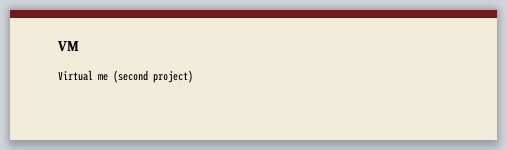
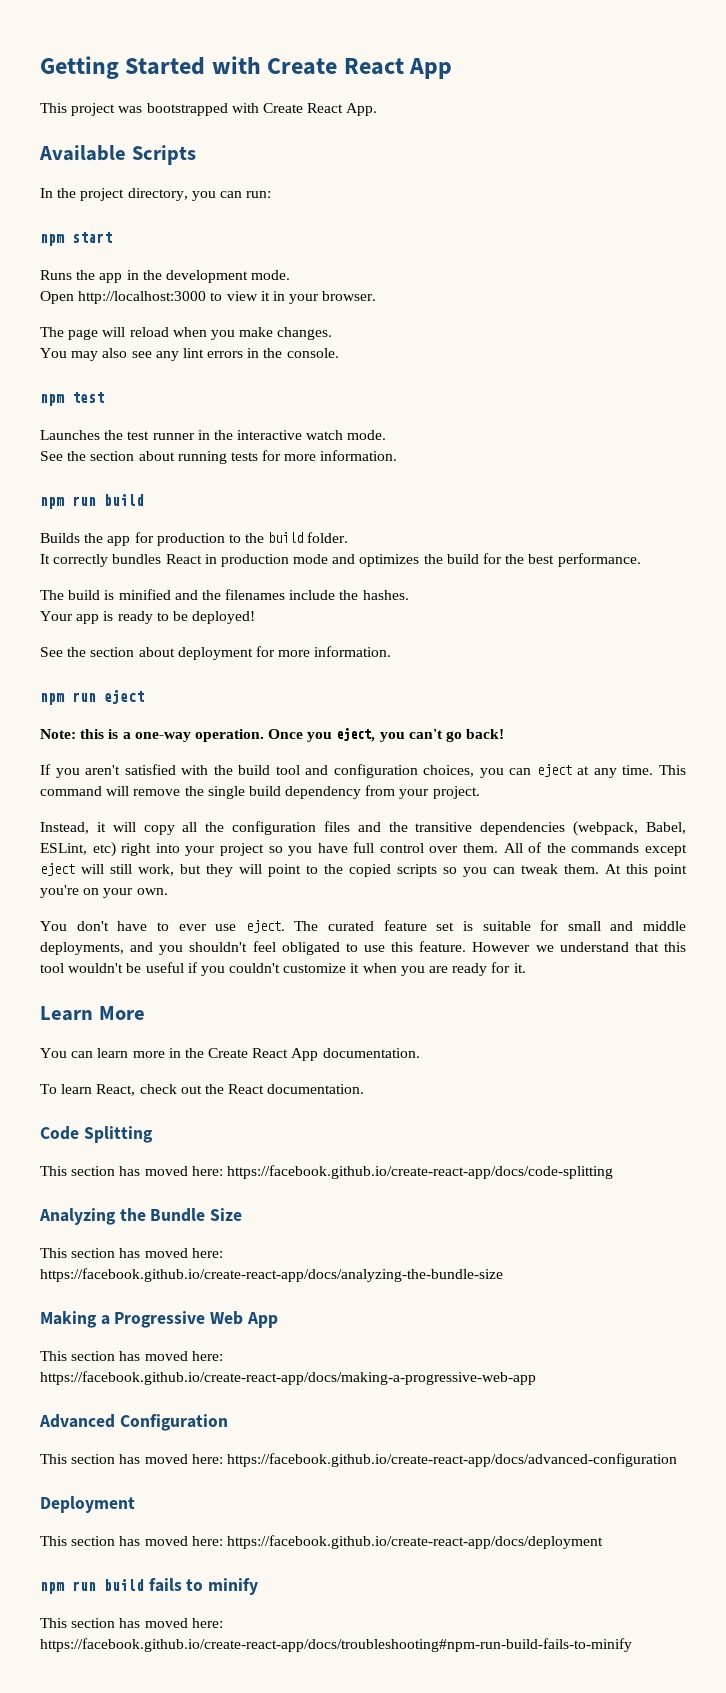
- VM
- Virtual me (second project)
+ Getting Started with Create React App
+ This project was bootstrapped with Create React App.
+ Available Scripts
+ In the project directory, you can run:
+ npm start
+ Runs the app in the development mode.
+ Open http://localhost:3000 to view it in your browser.
+ The page will reload when you make changes.
+ You may also see any lint errors in the console.
+ npm test
+ Launches the test runner in the interactive watch mode.
+ See the section about running tests for more information.
+ npm run build
+ Builds the app for production to the build folder.
+ It correctly bundles React in production mode and optimizes the build for the best performance.
+ The build is minified and the filenames include the hashes.
+ Your app is ready to be deployed!
+ See the section about deployment for more information.
+ npm run eject
+ Note: this is a one-way operation. Once you eject, you can't go back!
+ If you aren't satisfied with the build tool and configuration choices, you can eject at any time. This command will remove the single build dependency from your project.
+ Instead, it will copy all the configuration files and the transitive dependencies (webpack, Babel, ESLint, etc) right into your project so you have full control over them. All of the commands except eject will still work, but they will point to the copied scripts so you can tweak them. At this point you're on your own.
+ You don't have to ever use eject. The curated feature set is suitable for small and middle deployments, and you shouldn't feel obligated to use this feature. However we understand that this tool wouldn't be useful if you couldn't customize it when you are ready for it.
+ Learn More
+ You can learn more in the Create React App documentation.
+ To learn React, check out the React documentation.
+ Code Splitting
+ This section has moved here: https://facebook.github.io/create-react-app/docs/code-splitting
+ Analyzing the Bundle Size
+ This section has moved here: https://facebook.github.io/create-react-app/docs/analyzing-the-bundle-size
+ Making a Progressive Web App
+ This section has moved here: https://facebook.github.io/create-react-app/docs/making-a-progressive-web-app
+ Advanced Configuration
+ This section has moved here: https://facebook.github.io/create-react-app/docs/advanced-configuration
+ Deployment
+ This section has moved here: https://facebook.github.io/create-react-app/docs/deployment
+ npm run build fails to minify
+ This section has moved here: https://facebook.github.io/create-react-app/docs/troubleshooting#npm-run-build-fails-to-minify

